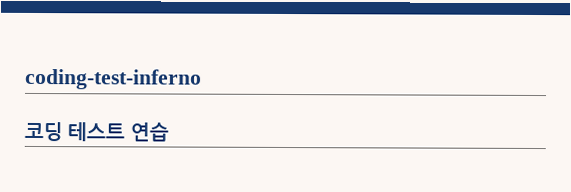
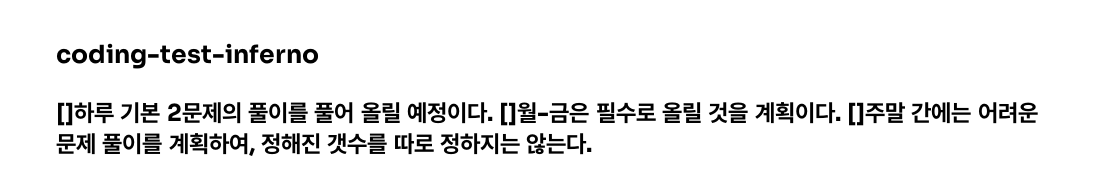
- 코딩 테스트 연습
+ []하루 기본 2문제의 풀이를 풀어 올릴 예정이다. []월-금은 필수로 올릴 것을 계획이다. []주말 간에는 어려운 문제 풀이를 계획하여, 정해진 갯수를 따로 정하지는 않는다.

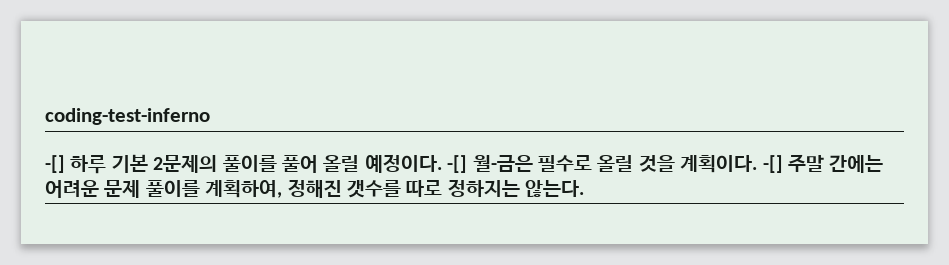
- []하루 기본 2문제의 풀이를 풀어 올릴 예정이다.
+ -[] 하루 기본 2문제의 풀이를 풀어 올릴 예정이다.
- []월-금은 필수로 올릴 것을 계획이다.
+ -[] 월-금은 필수로 올릴 것을 계획이다.
- []주말 간에는 어려운 문제 풀이를 계획하여, 정해진 갯수를 따로 정하지는 않는다.
+ -[] 주말 간에는 어려운 문제 풀이를 계획하여, 정해진 갯수를 따로 정하지는 않는다.

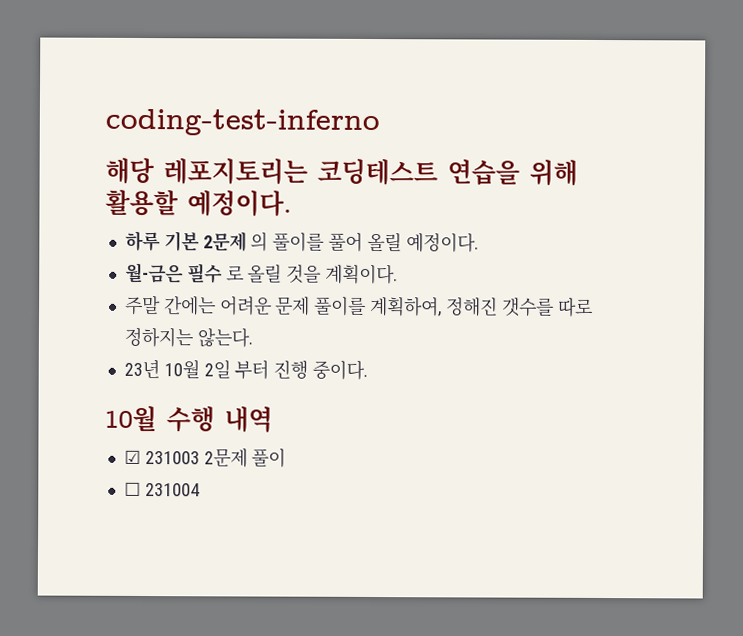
- -[] 하루 기본 2문제의 풀이를 풀어 올릴 예정이다. -[] 월-금은 필수로 올릴 것을 계획이다. -[] 주말 간에는 어려운 문제 풀이를 계획하여, 정해진 갯수를 따로 정하지는 않는다.
+ 해당 레포지토리는 코딩테스트 연습을 위해 활용할 예정이다.
+ 하루 기본 2문제 의 풀이를 풀어 올릴 예정이다.
+ 월-금은 필수 로 올릴 것을 계획이다.
+ 주말 간에는 어려운 문제 풀이를 계획하여, 정해진 갯수를 따로 정하지는 않는다.
+ 23년 10월 2일 부터 진행 중이다.
+ 10월 수행 내역
+ ☑ 231003 2문제 풀이
+ ☐ 231004

